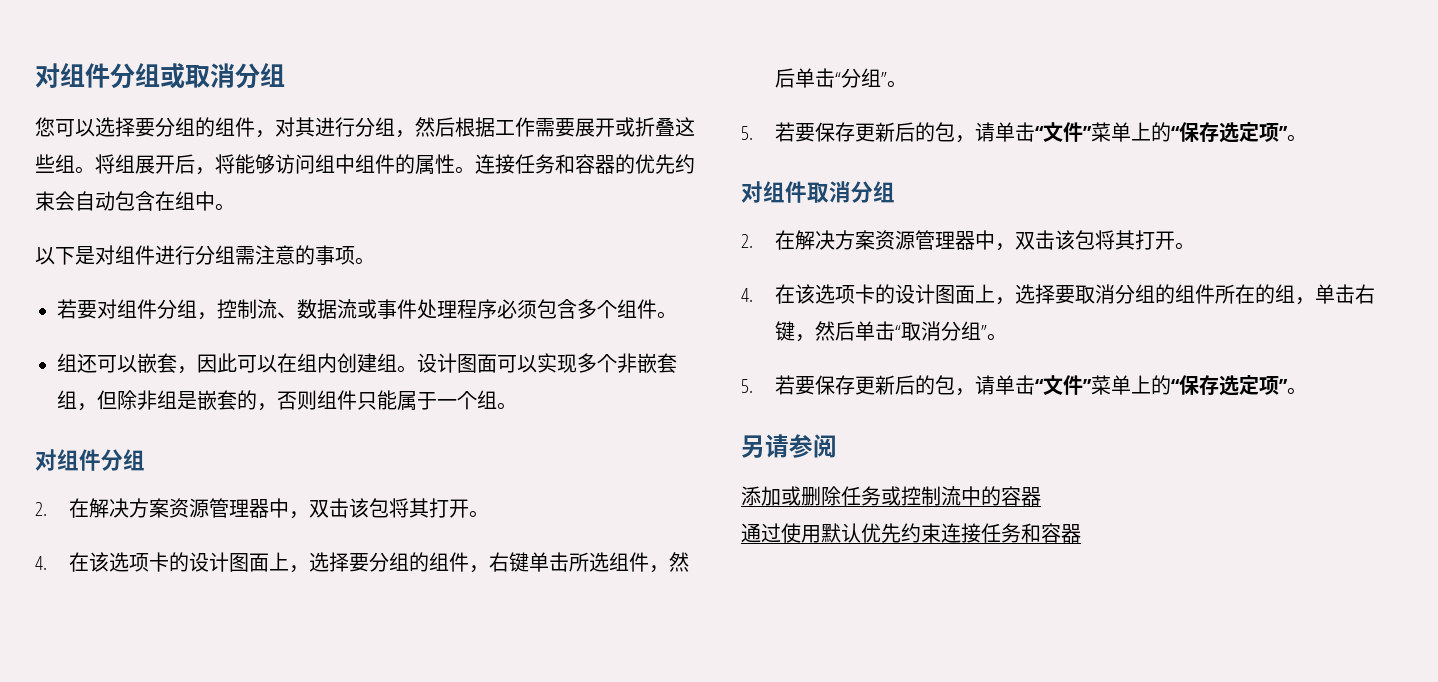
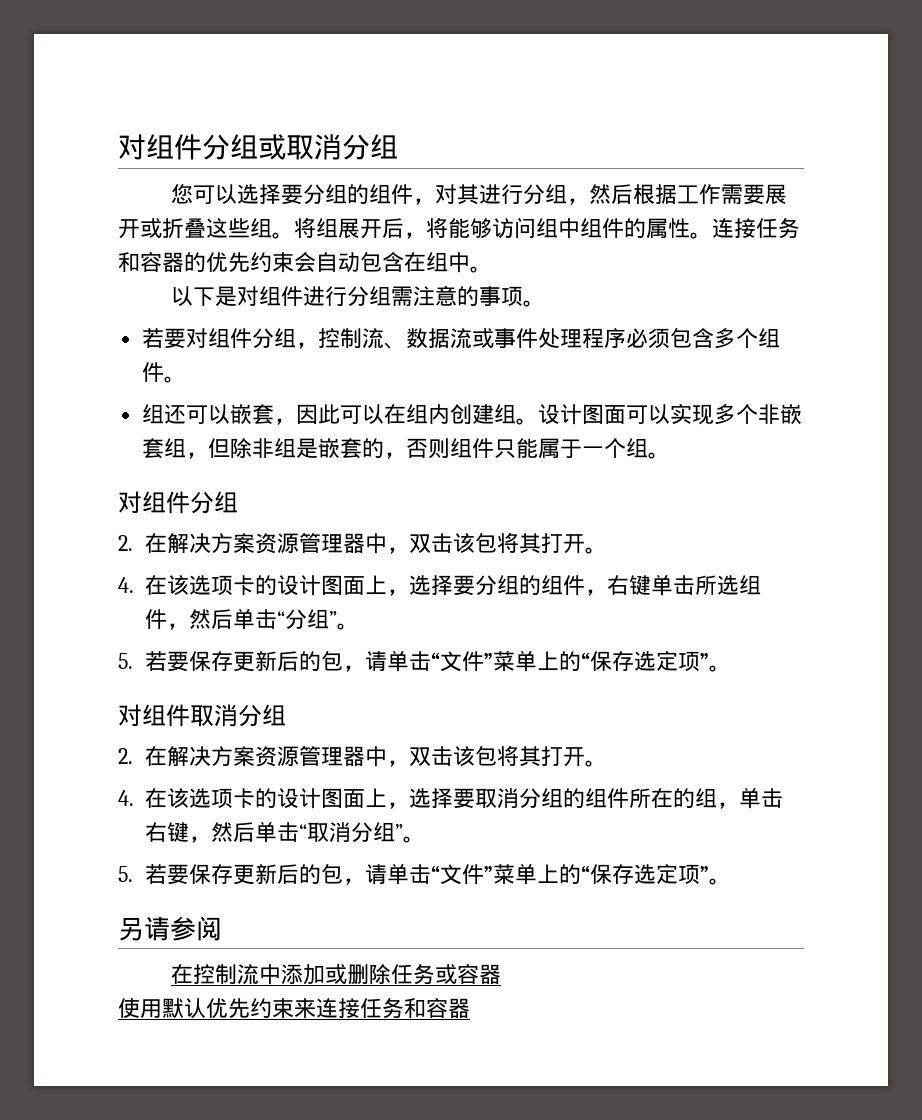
- 添加或删除任务或控制流中的容器
+ 在控制流中添加或删除任务或容器
- 通过使用默认优先约束连接任务和容器
+ 使用默认优先约束来连接任务和容器

